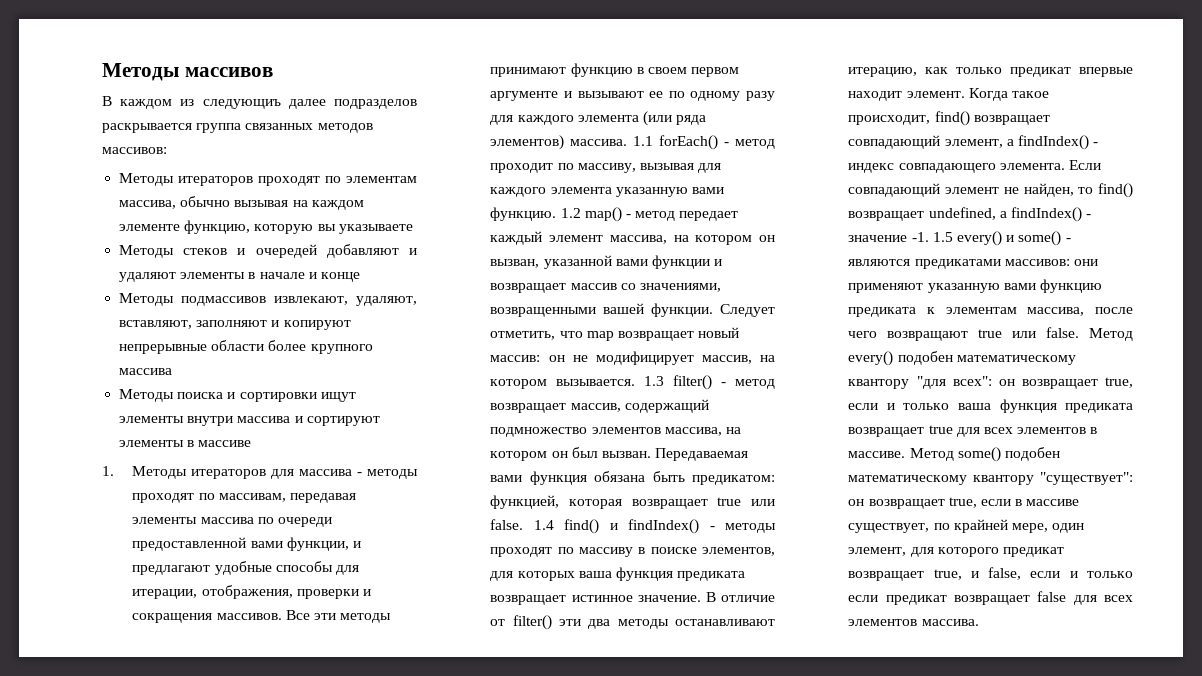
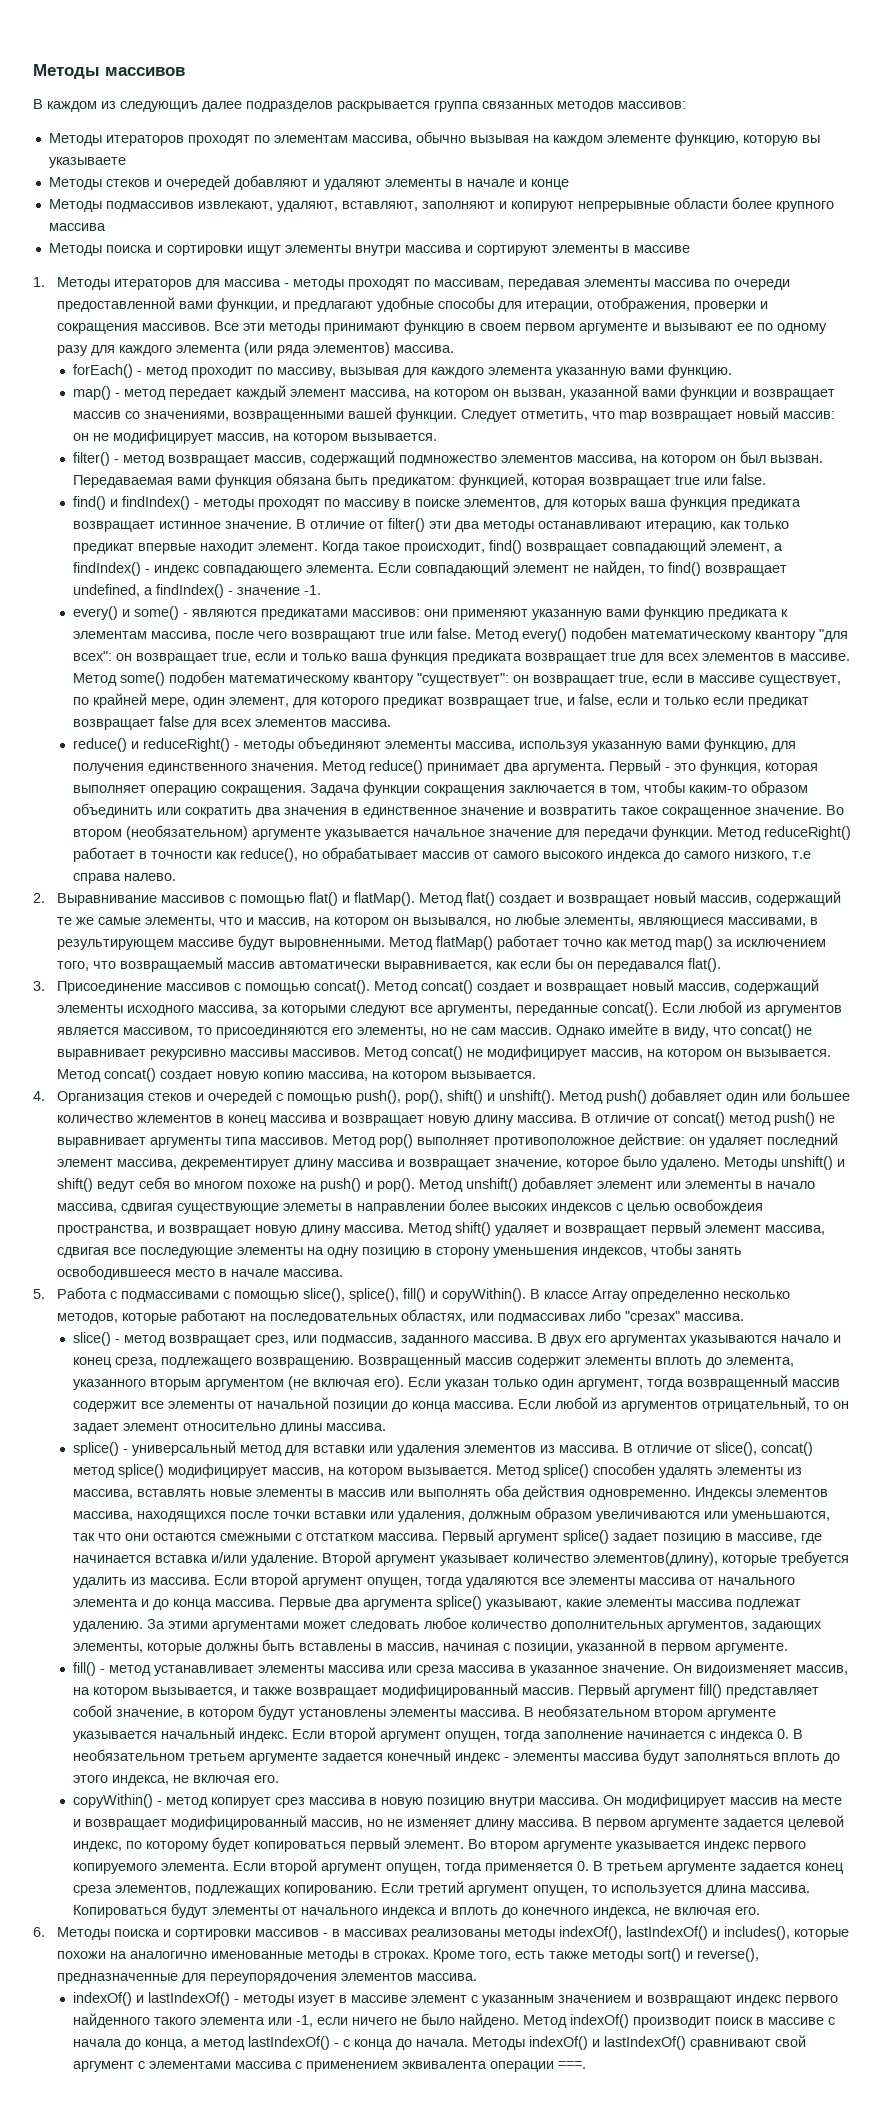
- Все эти методы принимают функцию в своем первом аргументе и вызывают ее по одному разу для каждого элемента (или ряда элементов) массива. 1.1 forEach() - метод проходит по массиву, вызывая для каждого элемента указанную вами функцию. 1.2 map() - метод передает каждый элемент массива, на котором он вызван, указанной вами функции и возвращает массив со значениями, возвращенными вашей функции.
+ Все эти методы принимают функцию в своем первом аргументе и вызывают ее по одному разу для каждого элемента (или ряда элементов) массива.
+ forEach() - метод проходит по массиву, вызывая для каждого элемента указанную вами функцию.
+ map() - метод передает каждый элемент массива, на котором он вызван, указанной вами функции и возвращает массив со значениями, возвращенными вашей функции.
- Следует отметить, что map возвращает новый массив: он не модифицирует массив, на котором вызывается. 1.3 filter() - метод возвращает массив, содержащий подмножество элементов массива, на котором он был вызван.
+ Следует отметить, что map возвращает новый массив: он не модифицирует массив, на котором вызывается.
+ filter() - метод возвращает массив, содержащий подмножество элементов массива, на котором он был вызван.
- Передаваемая вами функция обязана быть предикатом: функцией, которая возвращает true или false. 1.4 find() и findIndex() - методы проходят по массиву в поиске элементов, для которых ваша функция предиката возвращает истинное значение.
+ Передаваемая вами функция обязана быть предикатом: функцией, которая возвращает true или false.
+ find() и findIndex() - методы проходят по массиву в поиске элементов, для которых ваша функция предиката возвращает истинное значение.
- Если совпадающий элемент не найден, то find() возвращает undefined, а findIndex() - значение -1. 1.5 every() и some() - являются предикатами массивов: они применяют указанную вами функцию предиката к элементам массива, после чего возвращают true или false.
+ Если совпадающий элемент не найден, то find() возвращает undefined, а findIndex() - значение -1.
+ every() и some() - являются предикатами массивов: они применяют указанную вами функцию предиката к элементам массива, после чего возвращают true или false.
+ reduce() и reduceRight() - методы объединяют элементы массива, используя указанную вами функцию, для получения единственного значения. Метод reduce() принимает два аргумента. Первый - это функция, которая выполняет операцию сокращения. Задача функции сокращения заключается в том, чтобы каким-то образом объединить или сократить два значения в единственное значение и возвратить такое сокращенное значение. Во втором (необязательном) аргументе указывается начальное значение для передачи функции. Метод reduceRight() работает в точности как reduce(), но обрабатывает массив от самого высокого индекса до самого низкого, т.е справа налево.
+ 2. Выравнивание массивов с помощью flat() и flatMap(). Метод flat() создает и возвращает новый массив, содержащий те же самые элементы, что и массив, на котором он вызывался, но любые элементы, являющиеся массивами, в результирующем массиве будут выровненными. Метод flatMap() работает точно как метод map() за исключением того, что возвращаемый массив автоматически выравнивается, как если бы он передавался flat().
+ 3. Присоединение массивов с помощью concat(). Метод concat() создает и возвращает новый массив, содержащий элементы исходного массива, за которыми следуют все аргументы, переданные concat(). Если любой из аргументов является массивом, то присоединяются его элементы, но не сам массив. Однако имейте в виду, что concat() не выравнивает рекурсивно массивы массивов. Метод concat() не модифицирует массив, на котором он вызывается. Метод concat() создает новую копию массива, на котором вызывается.
+ 4. Организация стеков и очередей с помощью push(), pop(), shift() и unshift(). Метод push() добавляет один или большее количество жлементов в конец массива и возвращает новую длину массива. В отличие от concat() метод push() не выравнивает аргументы типа массивов. Метод pop() выполняет противоположное действие: он удаляет последний элемент массива, декрементирует длину массива и возвращает значение, которое было удалено. Методы unshift() и shift() ведут себя во многом похоже на push() и pop(). Метод unshift() добавляет элемент или элементы в начало массива, сдвигая существующие элеметы в направлении более высоких индексов с целью освобождеия пространства, и возвращает новую длину массива. Метод shift() удаляет и возвращает первый элемент массива, сдвигая все последующие элементы на одну позицию в сторону уменьшения индексов, чтобы занять освободившееся место в начале массива.
+ 5. Работа с подмассивами с помощью slice(), splice(), fill() и copyWithin(). В классе Array определенно несколько методов, которые работают на последовательных областях, или подмассивах либо "срезах" массива.
+ slice() - метод возвращает срез, или подмассив, заданного массива. В двух его аргументах указываются начало и конец среза, подлежащего возвращению. Возвращенный массив содержит элементы вплоть до элемента, указанного вторым аргументом (не включая его). Если указан только один аргумент, тогда возвращенный массив содержит все элементы от начальной позиции до конца массива. Если любой из аргументов отрицательный, то он задает элемент относительно длины массива.
+ splice() - универсальный метод для вставки или удаления элементов из массива. В отличие от slice(), concat() метод splice() модифицирует массив, на котором вызывается. Метод splice() способен удалять элементы из массива, вставлять новые элементы в массив или выполнять оба действия одновременно. Индексы элементов массива, находящихся после точки вставки или удаления, должным образом увеличиваются или уменьшаются, так что они остаются смежными с отстатком массива. Первый аргумент splice() задает позицию в массиве, где начинается вставка и/или удаление. Второй аргумент указывает количество элементов(длину), которые требуется удалить из массива. Если второй аргумент опущен, тогда удаляются все элементы массива от начального элемента и до конца массива. Первые два аргумента splice() указывают, какие элементы массива подлежат удалению. За этими аргументами может следовать любое количество дополнительных аргументов, задающих элементы, которые должны быть вставлены в массив, начиная с позиции, указанной в первом аргументе.
+ fill() - метод устанавливает элементы массива или среза массива в указанное значение. Он видоизменяет массив, на котором вызывается, и также возвращает модифицированный массив. Первый аргумент fill() представляет собой значение, в котором будут установлены элементы массива. В необязательном втором аргументе указывается начальный индекс. Если второй аргумент опущен, тогда заполнение начинается с индекса 0. В необязательном третьем аргументе задается конечный индекс - элементы массива будут заполняться вплоть до этого индекса, не включая его.
+ copyWithin() - метод копирует срез массива в новую позицию внутри массива. Он модифицирует массив на месте и возвращает модифицированный массив, но не изменяет длину массива. В первом аргументе задается целевой индекс, по которому будет копироваться первый элемент. Во втором аргументе указывается индекс первого копируемого элемента. Если второй аргумент опущен, тогда применяется 0. В третьем аргументе задается конец среза элементов, подлежащих копированию. Если третий аргумент опущен, то используется длина массива. Копироваться будут элементы от начального индекса и вплоть до конечного индекса, не включая его.
+ 6. Методы поиска и сортировки массивов - в массивах реализованы методы indexOf(), lastIndexOf() и includes(), которые похожи на аналогично именованные методы в строках. Кроме того, есть также методы sort() и reverse(), предназначенные для переупорядочения элементов массива.
+ indexOf() и lastIndexOf() - методы изует в массиве элемент с указанным значением и возвращают индекс первого найденного такого элемента или -1, если ничего не было найдено. Метод indexOf() производит поиск в массиве с начала до конца, а метод lastIndexOf() - с конца до начала. Методы indexOf() и lastIndexOf() сравнивают свой аргумент с элементами массива с применением эквивалента операции ===.

